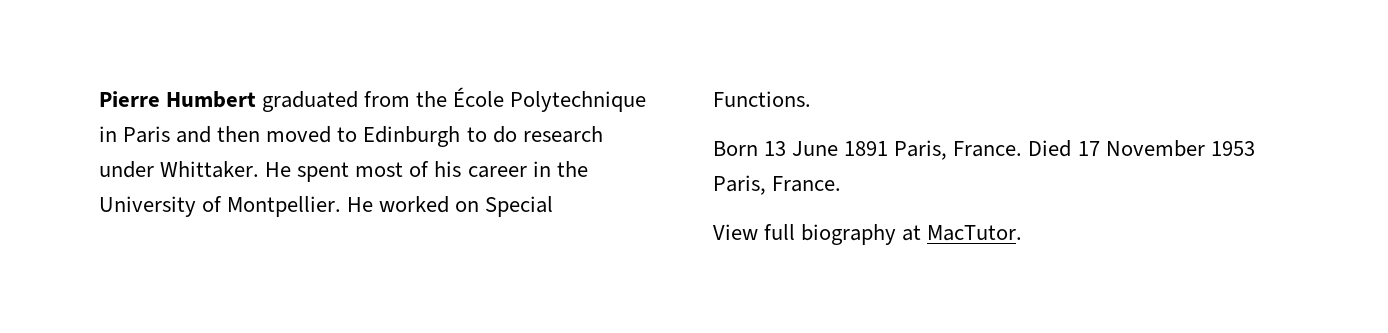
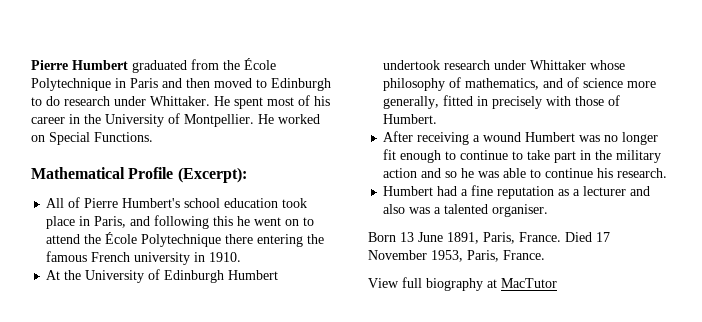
+ Mathematical Profile (Excerpt):
+ All of Pierre Humbert's school education took place in Paris, and following this he went on to attend the École Polytechnique there entering the famous French university in 1910.
+ At the University of Edinburgh Humbert undertook research under Whittaker whose philosophy of mathematics, and of science more generally, fitted in precisely with those of Humbert.
+ After receiving a wound Humbert was no longer fit enough to continue to take part in the military action and so he was able to continue his research.
+ Humbert had a fine reputation as a lecturer and also was a talented organiser.
- Born 13 June 1891 Paris, France.
+ Born 13 June 1891, Paris, France.
- Died 17 November 1953 Paris, France.
+ Died 17 November 1953, Paris, France.
- View full biography at MacTutor.
+ View full biography at MacTutor

